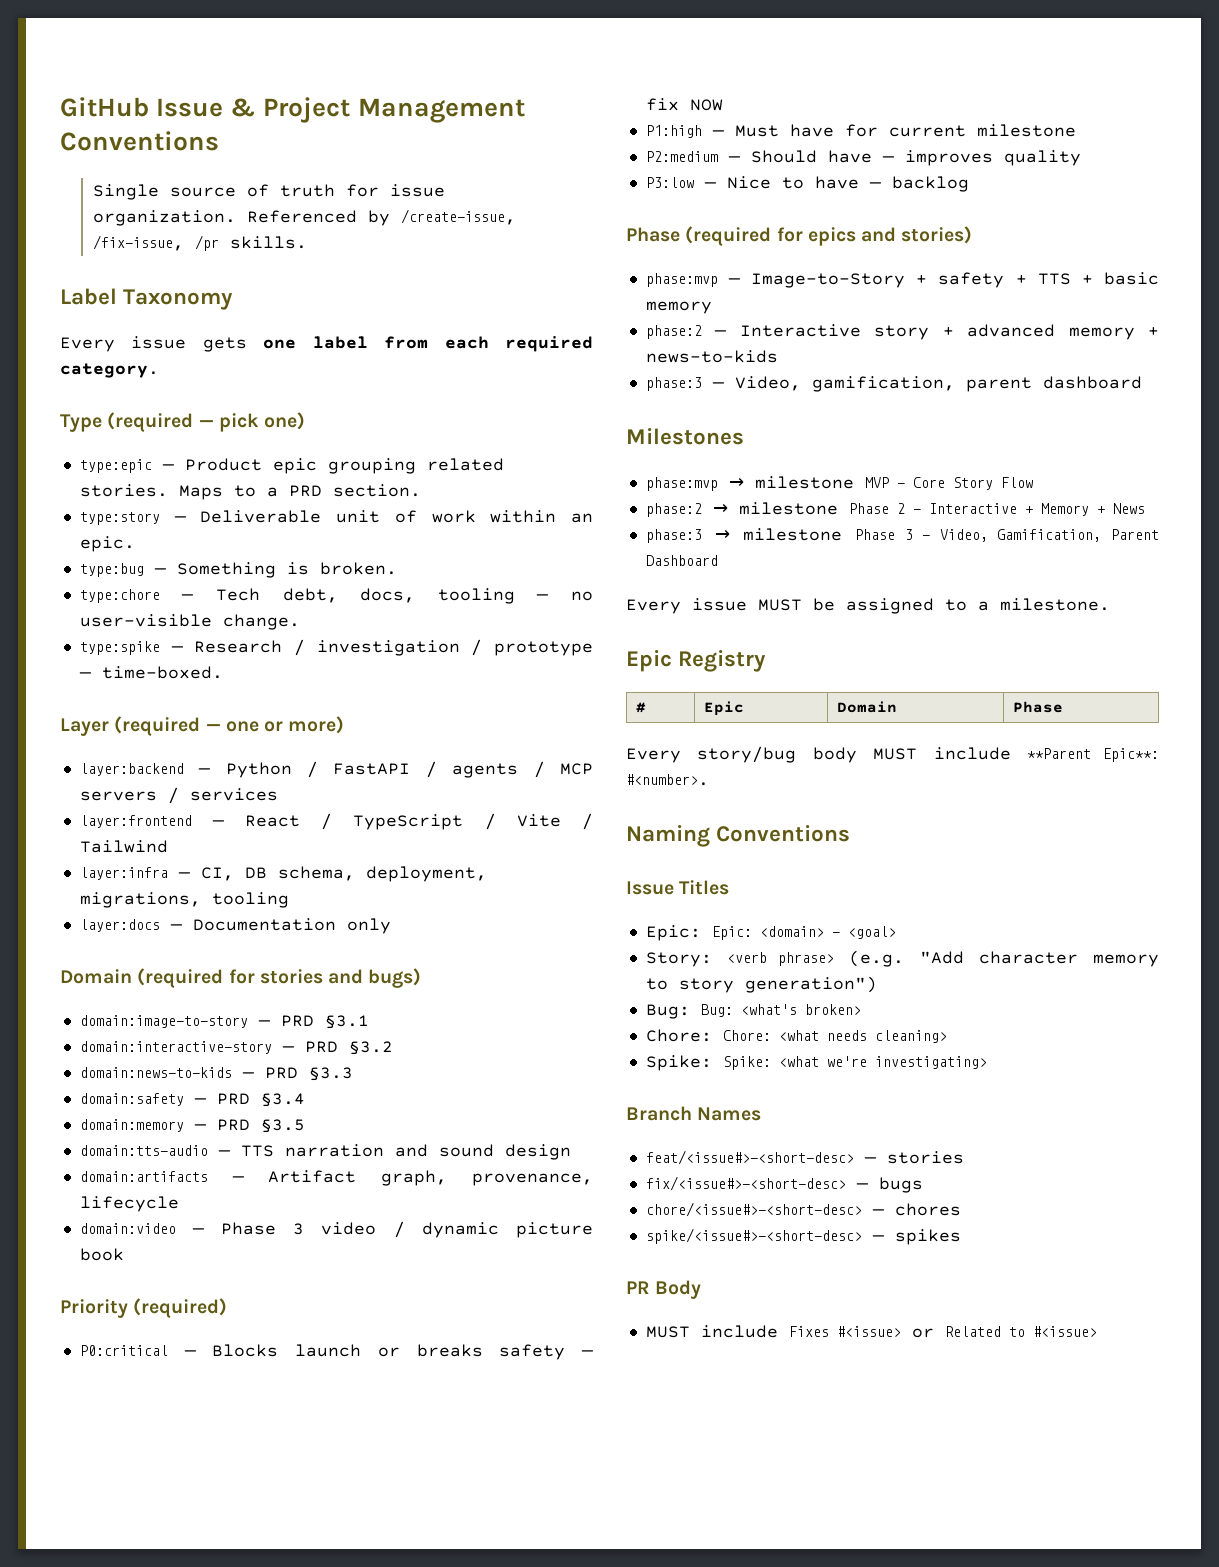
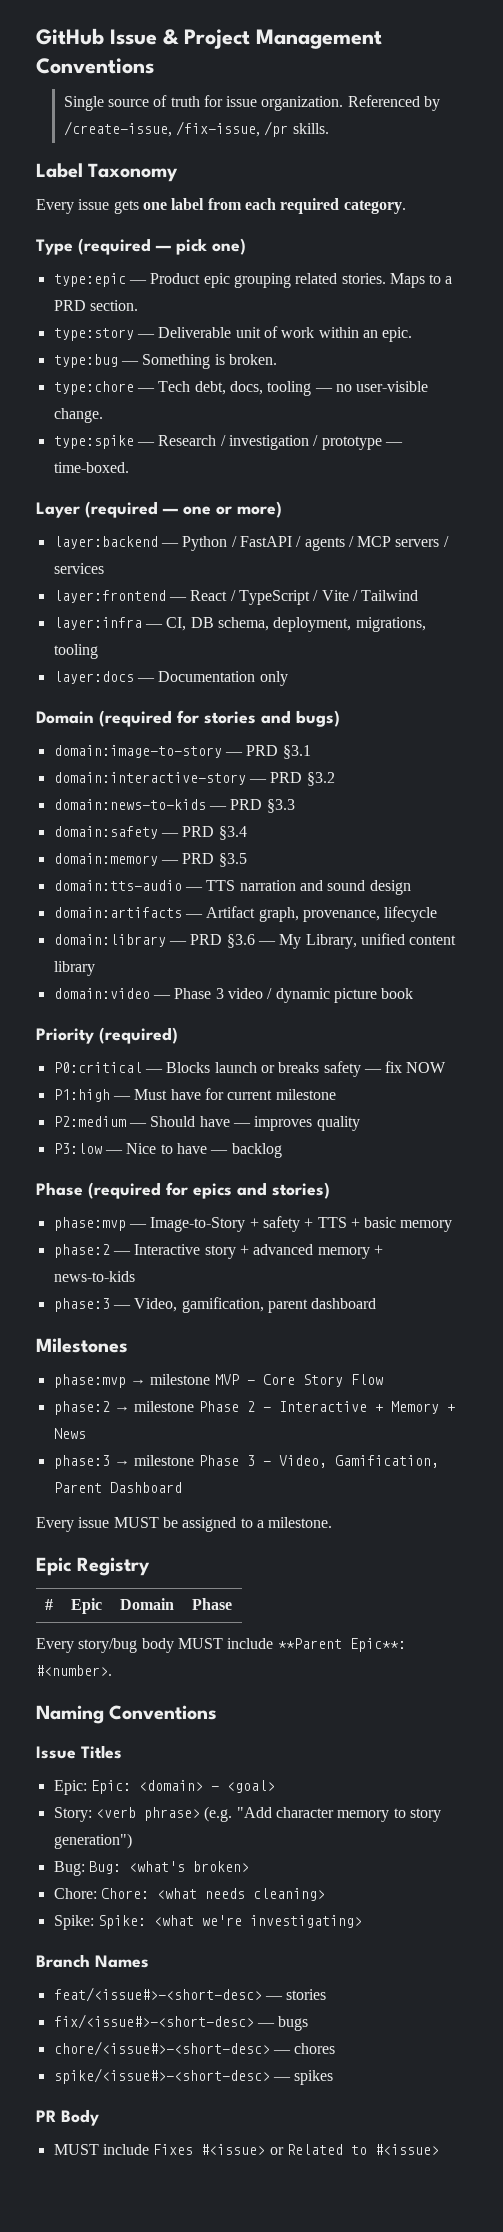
+ domain:library — PRD §3.6 — My Library, unified content library

